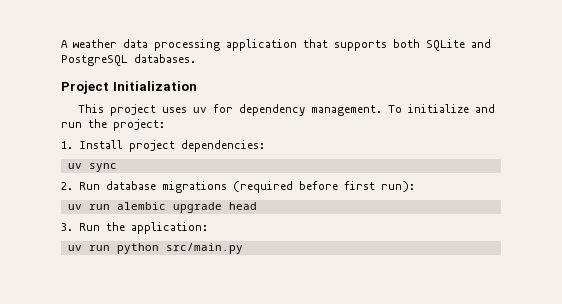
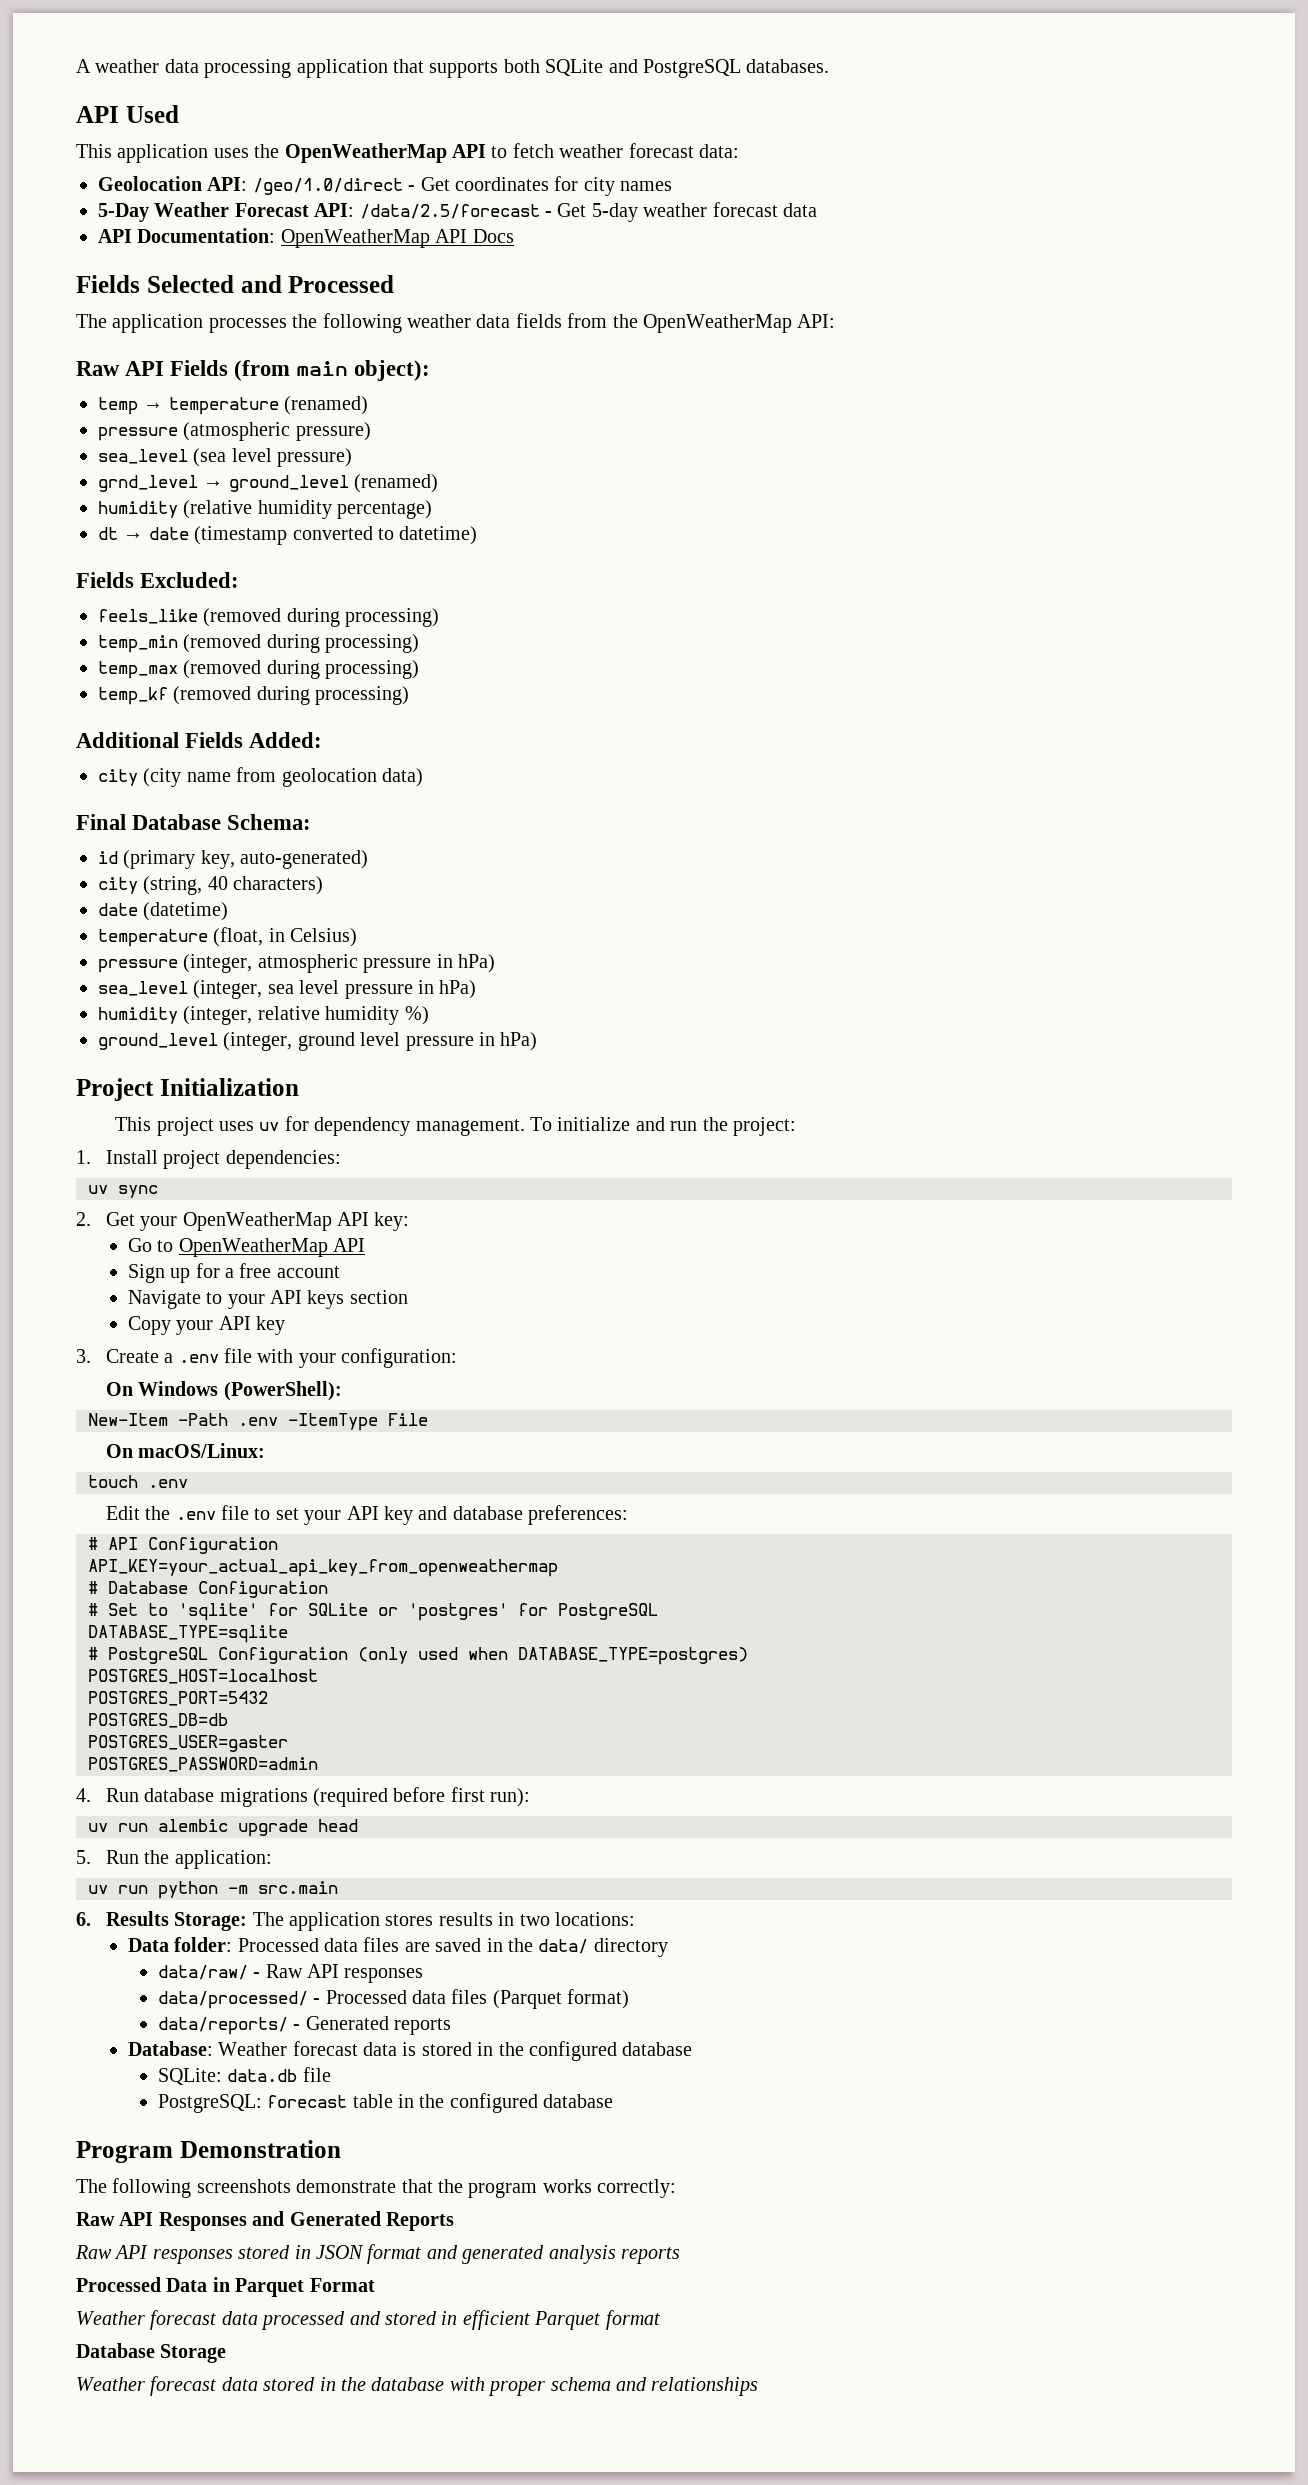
+ API Used
+ This application uses the OpenWeatherMap API to fetch weather forecast data:
+ Geolocation API: /geo/1.0/direct - Get coordinates for city names
+ 5-Day Weather Forecast API: /data/2.5/forecast - Get 5-day weather forecast data
+ API Documentation: OpenWeatherMap API Docs
+ Fields Selected and Processed
+ The application processes the following weather data fields from the OpenWeatherMap API:
+ Raw API Fields (from main object):
+ temp → temperature (renamed)
+ pressure (atmospheric pressure)
+ sea_level (sea level pressure)
+ grnd_level → ground_level (renamed)
+ humidity (relative humidity percentage)
+ dt → date (timestamp converted to datetime)
+ Fields Excluded:
+ feels_like (removed during processing)
+ temp_min (removed during processing)
+ temp_max (removed during processing)
+ temp_kf (removed during processing)
+ Additional Fields Added:
+ city (city name from geolocation data)
+ Final Database Schema:
+ id (primary key, auto-generated)
+ city (string, 40 characters)
+ date (datetime)
+ temperature (float, in Celsius)
+ pressure (integer, atmospheric pressure in hPa)
+ sea_level (integer, sea level pressure in hPa)
+ humidity (integer, relative humidity %)
+ ground_level (integer, ground level pressure in hPa)
- 2. Run database migrations (required before first run):
+ 2. Get your OpenWeatherMap API key:
+ Go to OpenWeatherMap API
+ Sign up for a free account
+ Navigate to your API keys section
+ Copy your API key
+ 3. Create a .env file with your configuration:
+ On Windows (PowerShell):
+ New-Item -Path .env -ItemType File
+ On macOS/Linux:
+ touch .env
+ Edit the .env file to set your API key and database preferences:
+ # API Configuration
+ API_KEY=your_actual_api_key_from_openweathermap
+ # Database Configuration
+ # Set to 'sqlite' for SQLite or 'postgres' for PostgreSQL
+ DATABASE_TYPE=sqlite
+ # PostgreSQL Configuration (only used when DATABASE_TYPE=postgres)
+ POSTGRES_HOST=localhost
+ POSTGRES_PORT=5432
+ POSTGRES_DB=db
+ POSTGRES_USER=gaster
+ POSTGRES_PASSWORD=admin
+ 4. Run database migrations (required before first run):
- 3. Run the application:
+ 5. Run the application:
- uv run python src/main.py
+ uv run python -m src.main
+ 6. Results Storage: The application stores results in two locations:
+ Data folder: Processed data files are saved in the data/ directory
+ data/raw/ - Raw API responses
+ data/processed/ - Processed data files (Parquet format)
+ data/reports/ - Generated reports
+ Database: Weather forecast data is stored in the configured database
+ SQLite: data.db file
+ PostgreSQL: forecast table in the configured database
+ Program Demonstration
+ The following screenshots demonstrate that the program works correctly:
+ Raw API Responses and Generated Reports
+ Raw API responses stored in JSON format and generated analysis reports
+ Processed Data in Parquet Format
+ Weather forecast data processed and stored in efficient Parquet format
+ Database Storage
+ Weather forecast data stored in the database with proper schema and relationships

